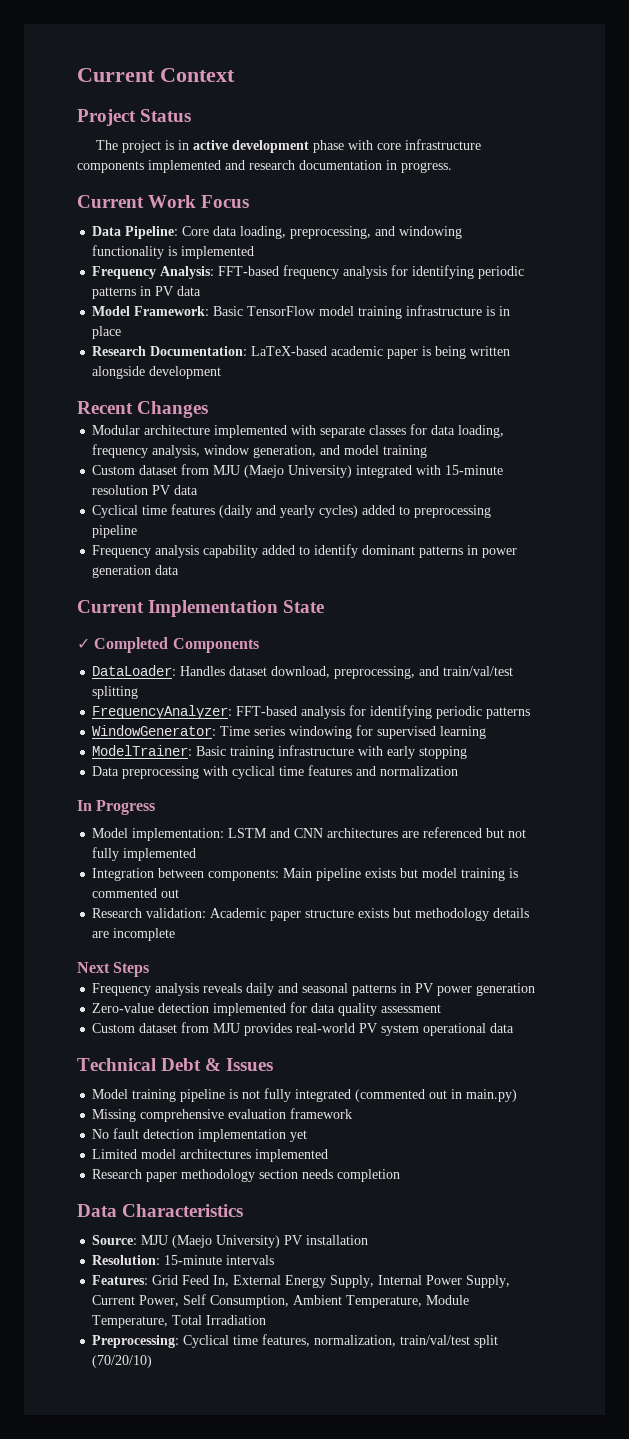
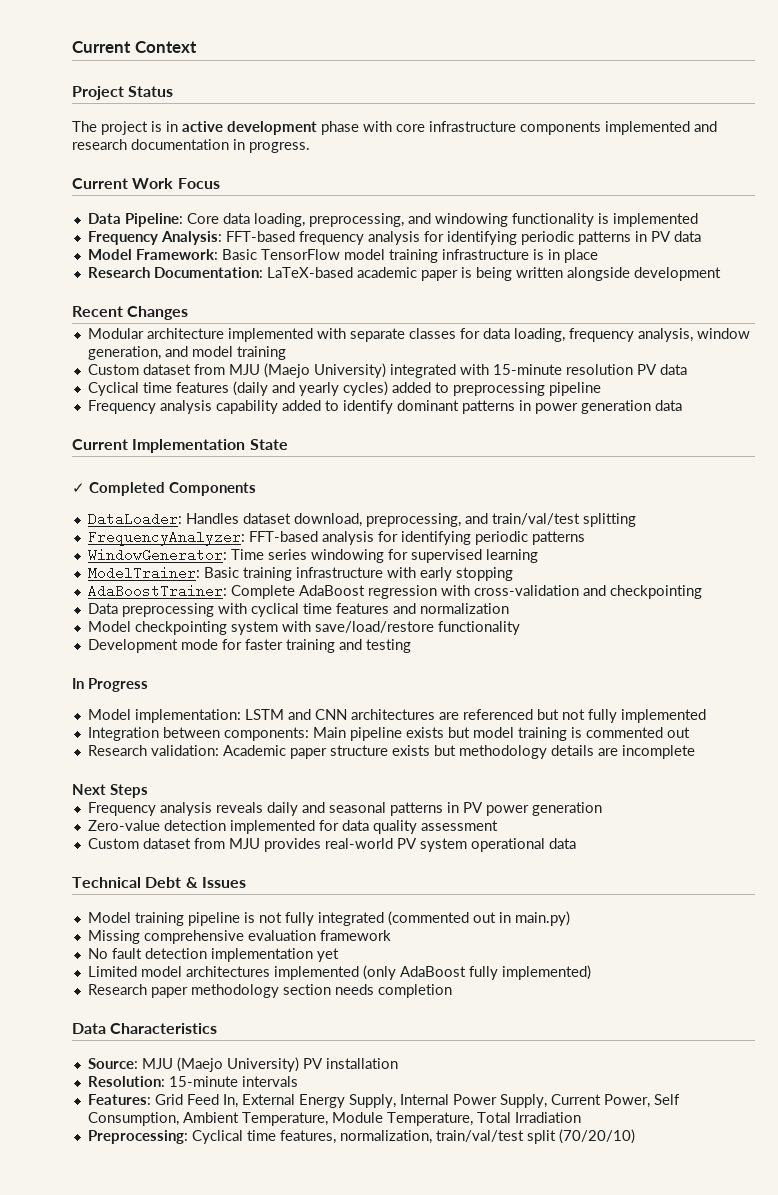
+ AdaBoostTrainer: Complete AdaBoost regression with cross-validation and checkpointing
+ Model checkpointing system with save/load/restore functionality
+ Development mode for faster training and testing
- Limited model architectures implemented
+ Limited model architectures implemented (only AdaBoost fully implemented)

